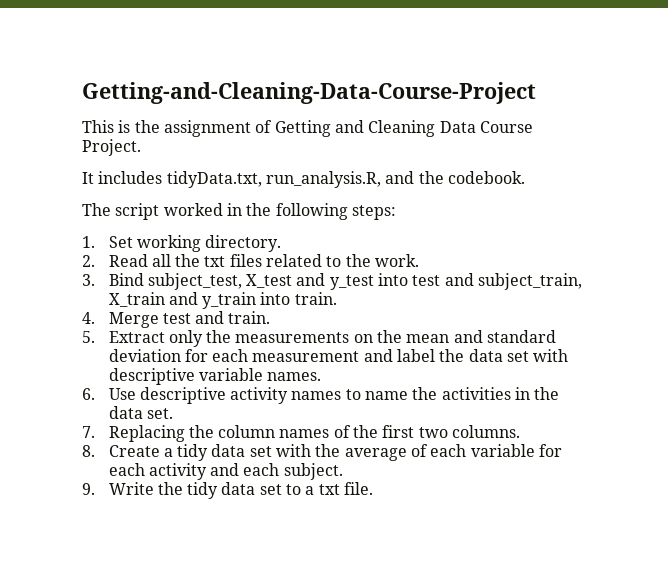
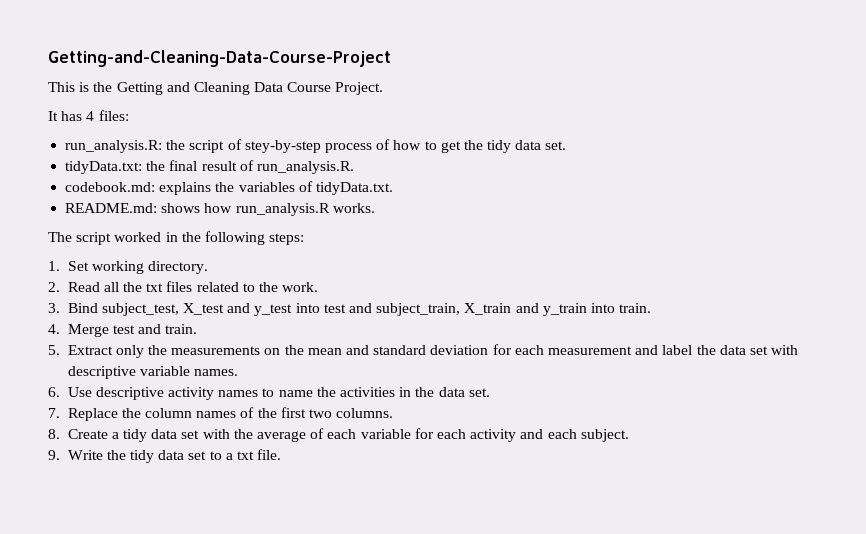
- This is the assignment of Getting and Cleaning Data Course Project.
+ This is the Getting and Cleaning Data Course Project.
- It includes tidyData.txt, run_analysis.R, and the codebook.
+ It has 4 files:
+ run_analysis.R: the script of stey-by-step process of how to get the tidy data set.
+ tidyData.txt: the final result of run_analysis.R.
+ codebook.md: explains the variables of tidyData.txt.
+ README.md: shows how run_analysis.R works.
- 7. Replacing the column names of the first two columns.
+ 7. Replace the column names of the first two columns.

